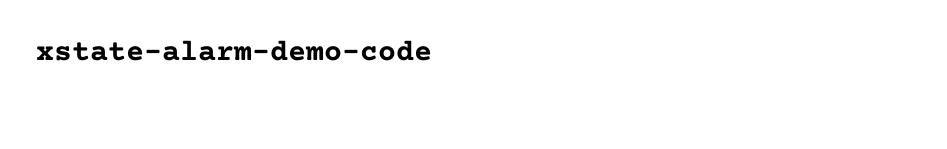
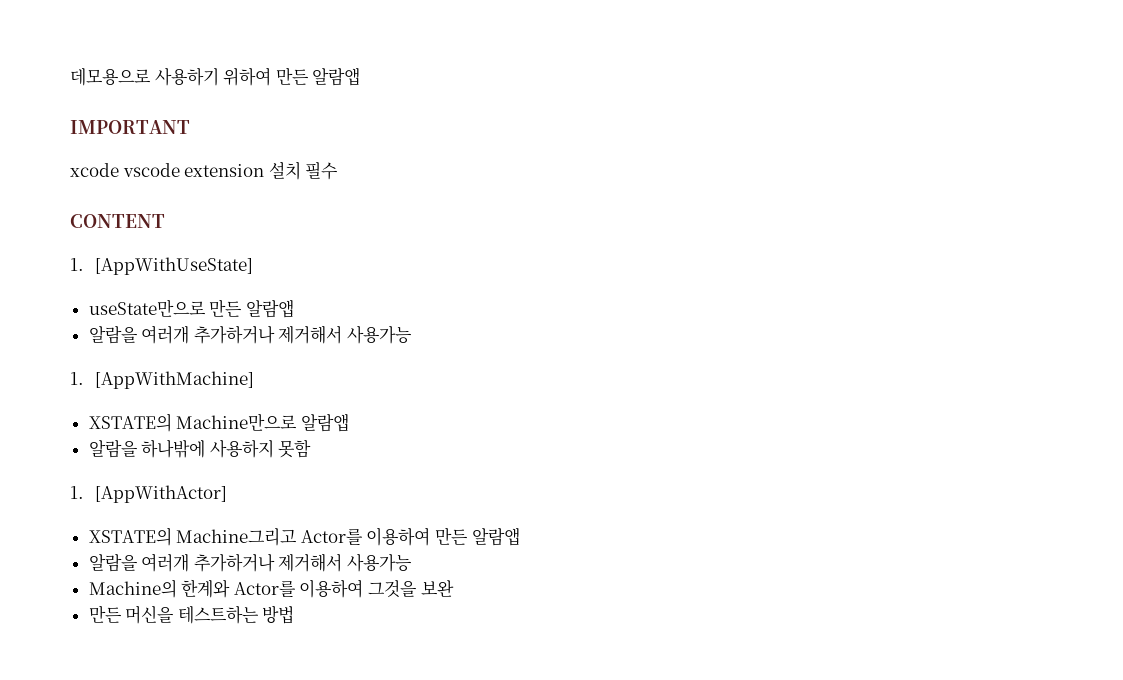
- xstate-alarm-demo-code
+ 데모용으로 사용하기 위하여 만든 알람앱
+ IMPORTANT
+ xcode vscode extension 설치 필수
+ CONTENT
+ 1. [AppWithUseState]
+ useState만으로 만든 알람앱
+ 알람을 여러개 추가하거나 제거해서 사용가능
+ 1. [AppWithMachine]
+ XSTATE의 Machine만으로 알람앱
+ 알람을 하나밖에 사용하지 못함
+ 1. [AppWithActor]
+ XSTATE의 Machine그리고 Actor를 이용하여 만든 알람앱
+ 알람을 여러개 추가하거나 제거해서 사용가능
+ Machine의 한계와 Actor를 이용하여 그것을 보완
+ 만든 머신을 테스트하는 방법

